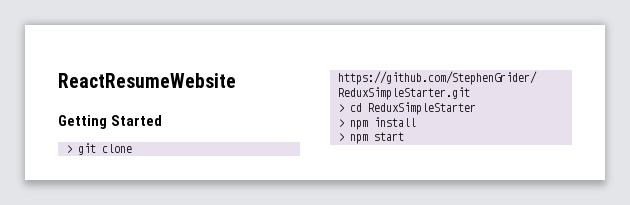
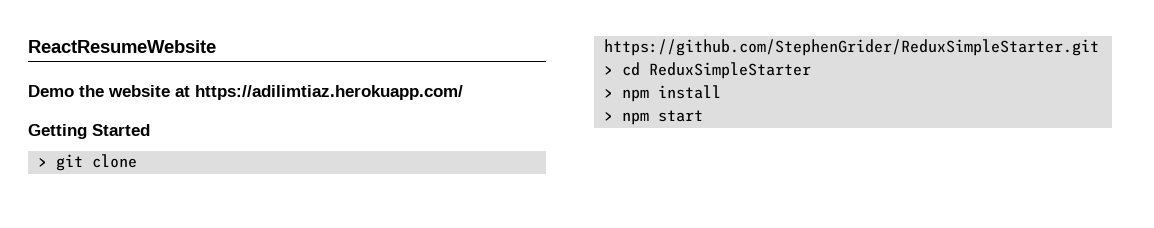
+ Demo the website at https://adilimtiaz.herokuapp.com/

